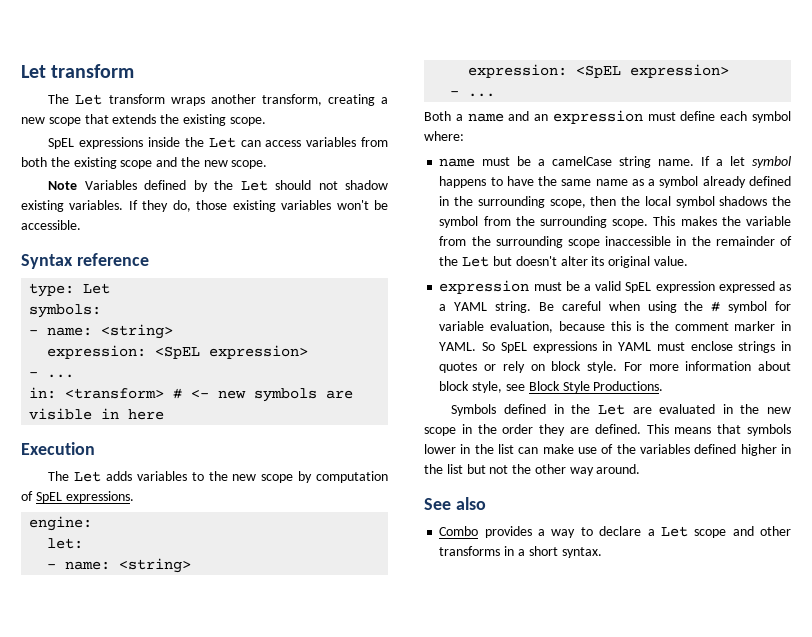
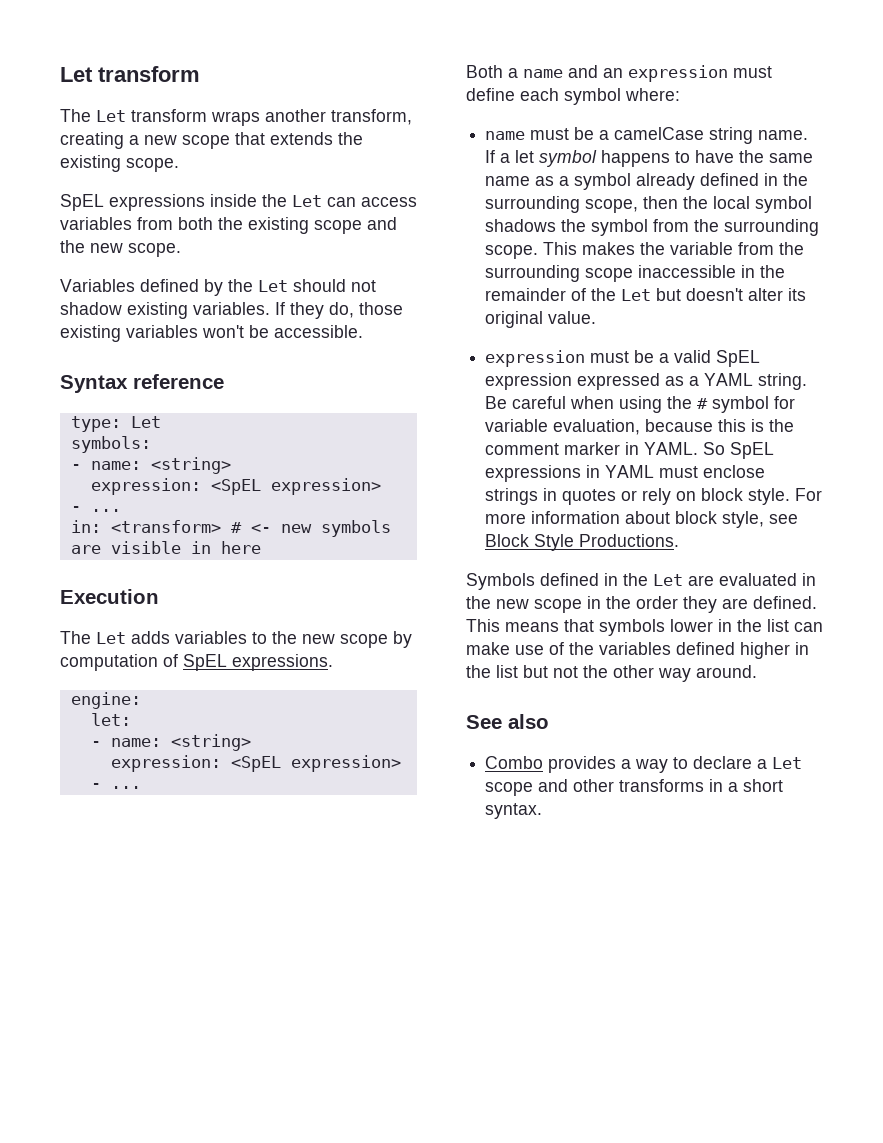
- Note Variables defined by the Let should not shadow existing variables.
+ Variables defined by the Let should not shadow existing variables.

